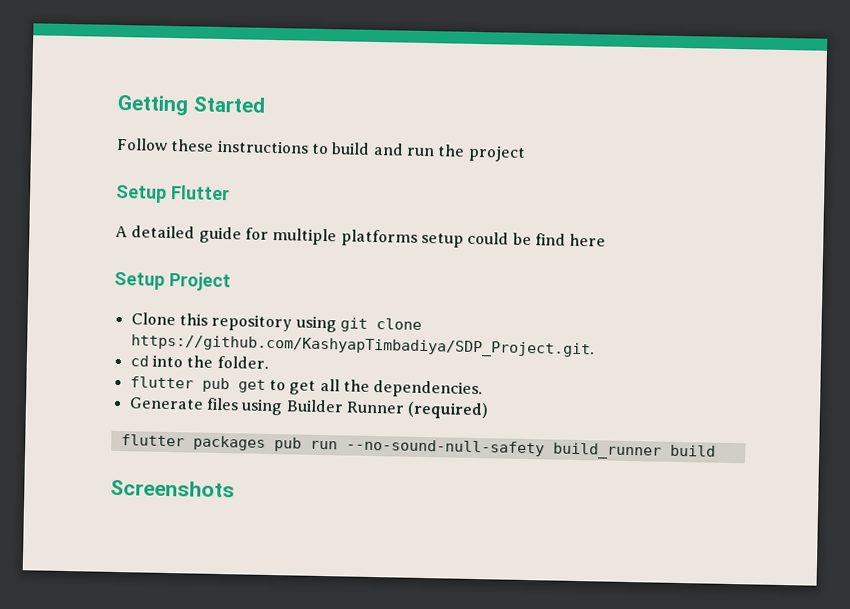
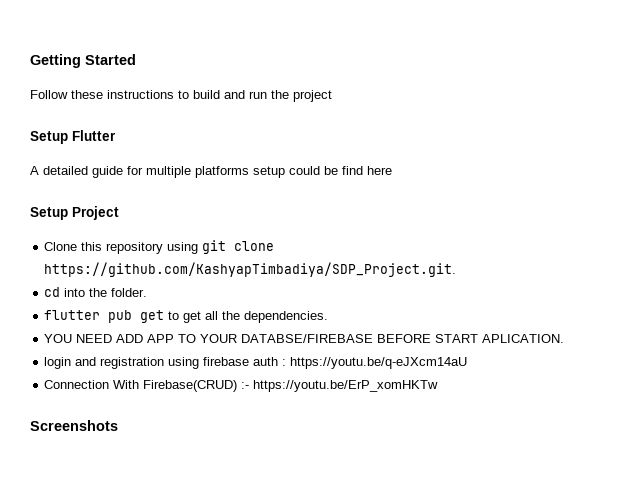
- Generate files using Builder Runner (required)
- flutter packages pub run --no-sound-null-safety build_runner build
+ YOU NEED ADD APP TO YOUR DATABSE/FIREBASE BEFORE START APLICATION.
+ login and registration using firebase auth : https://youtu.be/q-eJXcm14aU
+ Connection With Firebase(CRUD) :- https://youtu.be/ErP_xomHKTw

